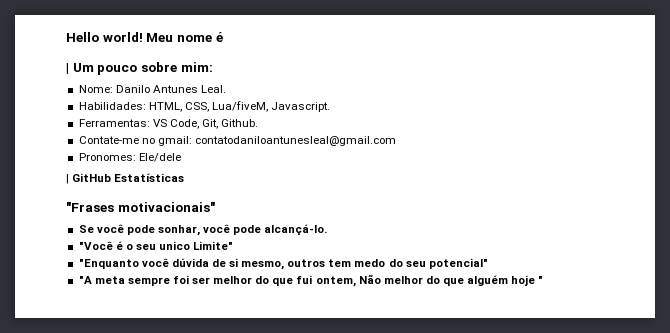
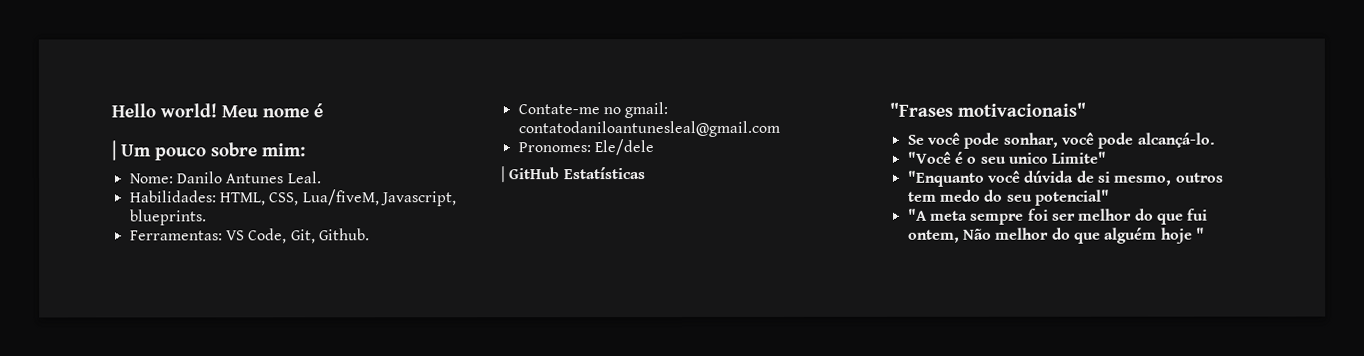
- Habilidades: HTML, CSS, Lua/fiveM, Javascript.
+ Habilidades: HTML, CSS, Lua/fiveM, Javascript, blueprints.

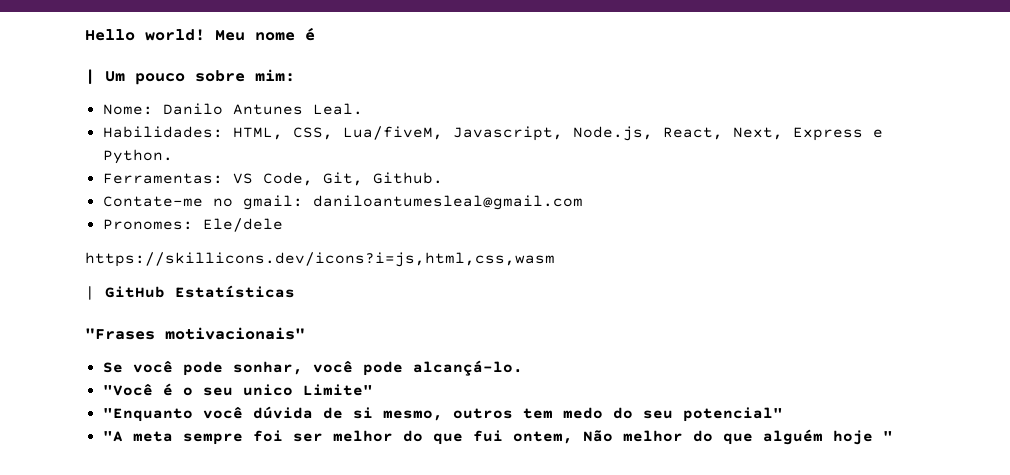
- Habilidades: HTML, CSS, Lua/fiveM, Javascript, blueprints.
+ Habilidades: HTML, CSS, Lua/fiveM, Javascript, Node.js, React, Next, Express e Python.
- Contate-me no gmail: contatodaniloantunesleal@gmail.com
+ Contate-me no gmail: daniloantumesleal@gmail.com
+ https://skillicons.dev/icons?i=js,html,css,wasm

